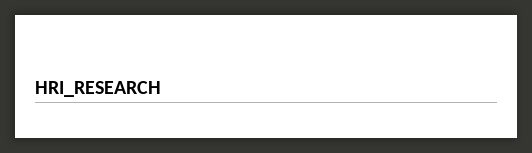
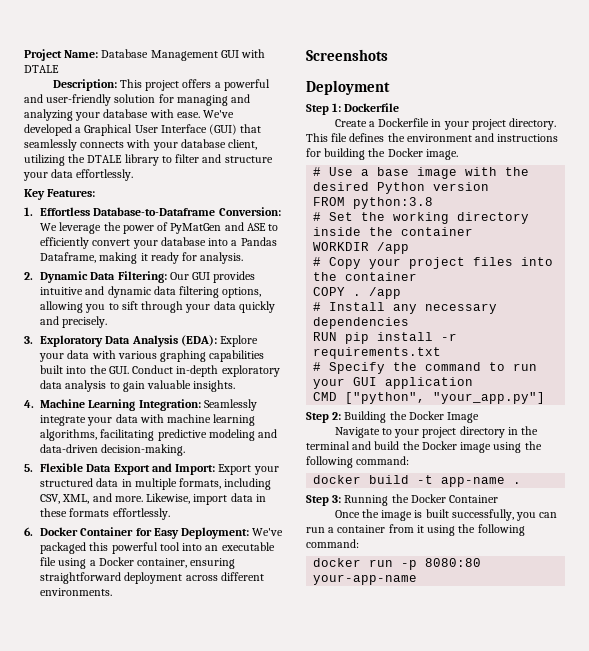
- HRI_RESEARCH
+ Project Name: Database Management GUI with DTALE
+ Description: This project offers a powerful and user-friendly solution for managing and analyzing your database with ease. We've developed a Graphical User Interface (GUI) that seamlessly connects with your database client, utilizing the DTALE library to filter and structure your data effortlessly.
+ Key Features:
+ 1. Effortless Database-to-Dataframe Conversion: We leverage the power of PyMatGen and ASE to efficiently convert your database into a Pandas Dataframe, making it ready for analysis.
+ 2. Dynamic Data Filtering: Our GUI provides intuitive and dynamic data filtering options, allowing you to sift through your data quickly and precisely.
+ 3. Exploratory Data Analysis (EDA): Explore your data with various graphing capabilities built into the GUI. Conduct in-depth exploratory data analysis to gain valuable insights.
+ 4. Machine Learning Integration: Seamlessly integrate your data with machine learning algorithms, facilitating predictive modeling and data-driven decision-making.
+ 5. Flexible Data Export and Import: Export your structured data in multiple formats, including CSV, XML, and more. Likewise, import data in these formats effortlessly.
+ 6. Docker Container for Easy Deployment: We've packaged this powerful tool into an executable file using a Docker container, ensuring straightforward deployment across different environments.
+ Screenshots
+ Deployment
+ Step 1: Dockerfile
+ Create a Dockerfile in your project directory. This file defines the environment and instructions for building the Docker image.
+ # Use a base image with the desired Python version
+ FROM python:3.8
+ # Set the working directory inside the container
+ WORKDIR /app
+ # Copy your project files into the container
+ COPY . /app
+ # Install any necessary dependencies
+ RUN pip install -r requirements.txt
+ # Specify the command to run your GUI application
+ CMD ["python", "your_app.py"]
+ Step 2: Building the Docker Image
+ Navigate to your project directory in the terminal and build the Docker image using the following command:
+ docker build -t app-name .
+ Step 3: Running the Docker Container
+ Once the image is built successfully, you can run a container from it using the following command:
+ docker run -p 8080:80 your-app-name

